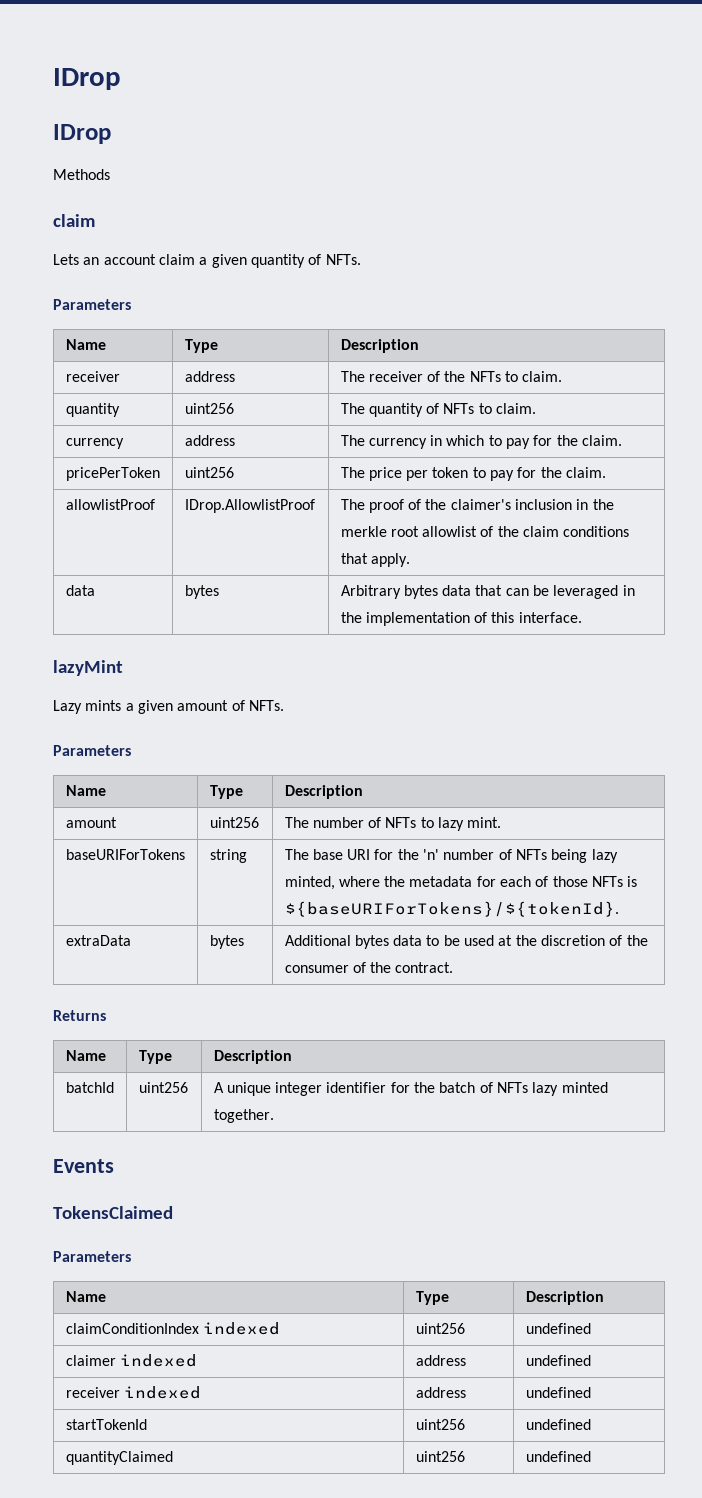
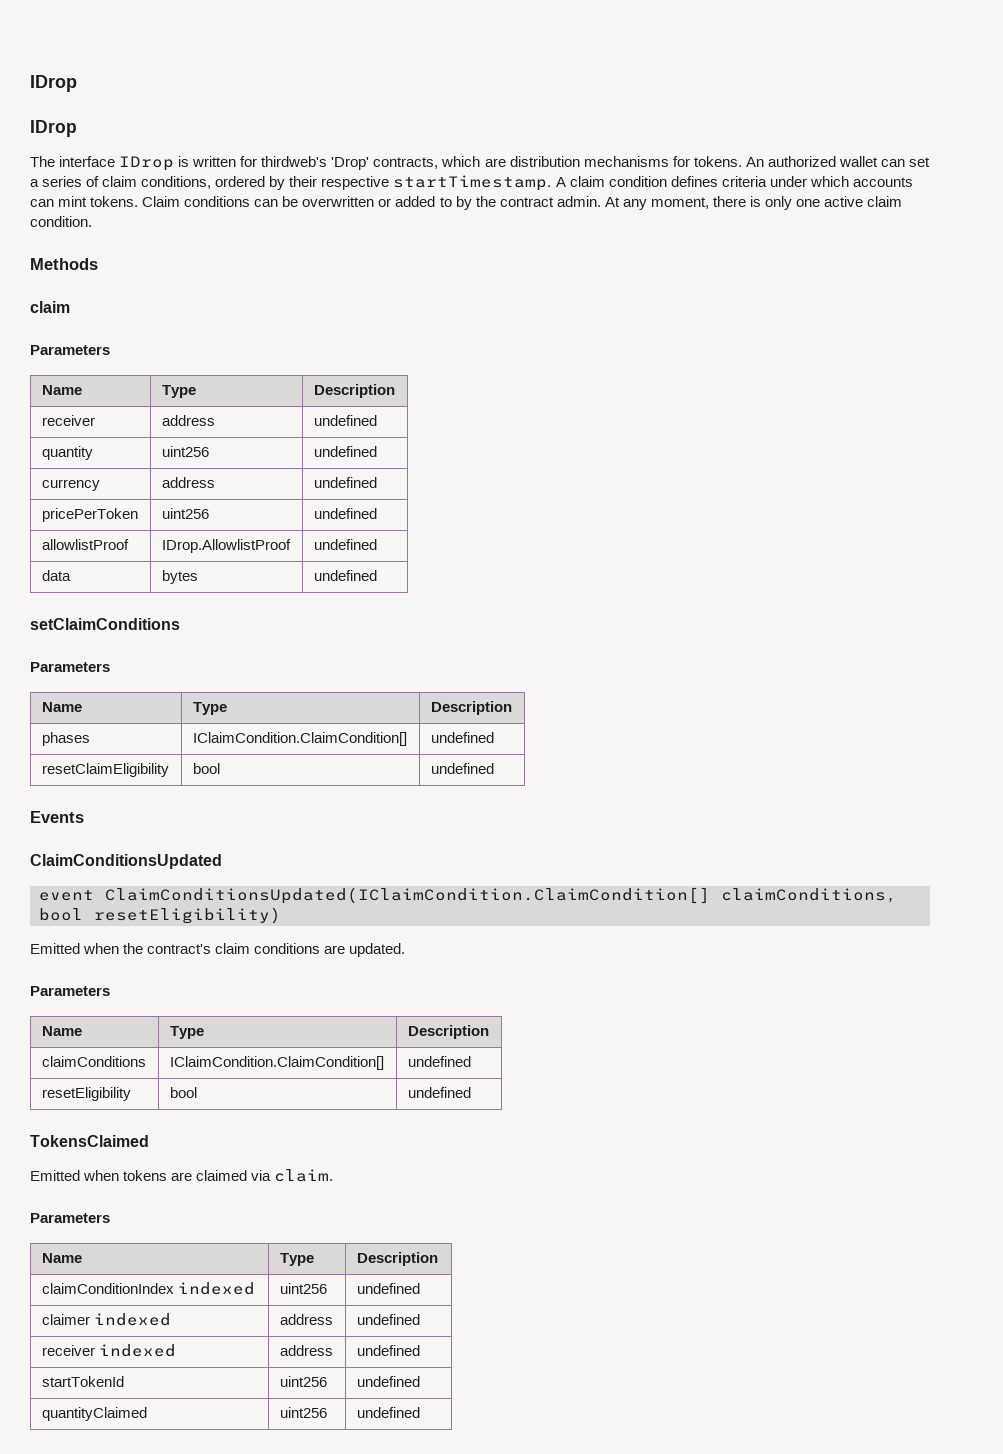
+ The interface IDrop is written for thirdweb's 'Drop' contracts, which are distribution mechanisms for tokens. An authorized wallet can set a series of claim conditions, ordered by their respective startTimestamp. A claim condition defines criteria under which accounts can mint tokens. Claim conditions can be overwritten or added to by the contract admin. At any moment, there is only one active claim condition.
  Methods
  claim
- Lets an account claim a given quantity of NFTs.
- receiver | address | The receiver of the NFTs to claim.
- quantity | uint256 | The quantity of NFTs to claim.
- currency | address | The currency in which to pay for the claim.
- pricePerToken | uint256 | The price per token to pay for the claim.
- allowlistProof | IDrop.AllowlistProof | The proof of the claimer's inclusion in the merkle root allowlist of the claim conditions that apply.
- data | bytes | Arbitrary bytes data that can be leveraged in the implementation of this interface.
- lazyMint
- Lazy mints a given amount of NFTs.
+ receiver | address | undefined
+ quantity | uint256 | undefined
+ currency | address | undefined
+ pricePerToken | uint256 | undefined
+ allowlistProof | IDrop.AllowlistProof | undefined
+ data | bytes | undefined
+ setClaimConditions
  Parameters
  Name | Type | Description
- amount | uint256 | The number of NFTs to lazy mint.
- baseURIForTokens | string | The base URI for the 'n' number of NFTs being lazy minted, where the metadata for each of those NFTs is ${baseURIForTokens}/${tokenId}.
- extraData | bytes | Additional bytes data to be used at the discretion of the consumer of the contract.
- Returns
+ phases | IClaimCondition.ClaimCondition[] | undefined
+ resetClaimEligibility | bool | undefined
+ Events
+ ClaimConditionsUpdated
+ event ClaimConditionsUpdated(IClaimCondition.ClaimCondition[] claimConditions, bool resetEligibility)
+ Emitted when the contract's claim conditions are updated.
+ Parameters
  Name | Type | Description
- batchId | uint256 | A unique integer identifier for the batch of NFTs lazy minted together.
- Events
+ claimConditions | IClaimCondition.ClaimCondition[] | undefined
+ resetEligibility | bool | undefined
  TokensClaimed
+ Emitted when tokens are claimed via claim.

